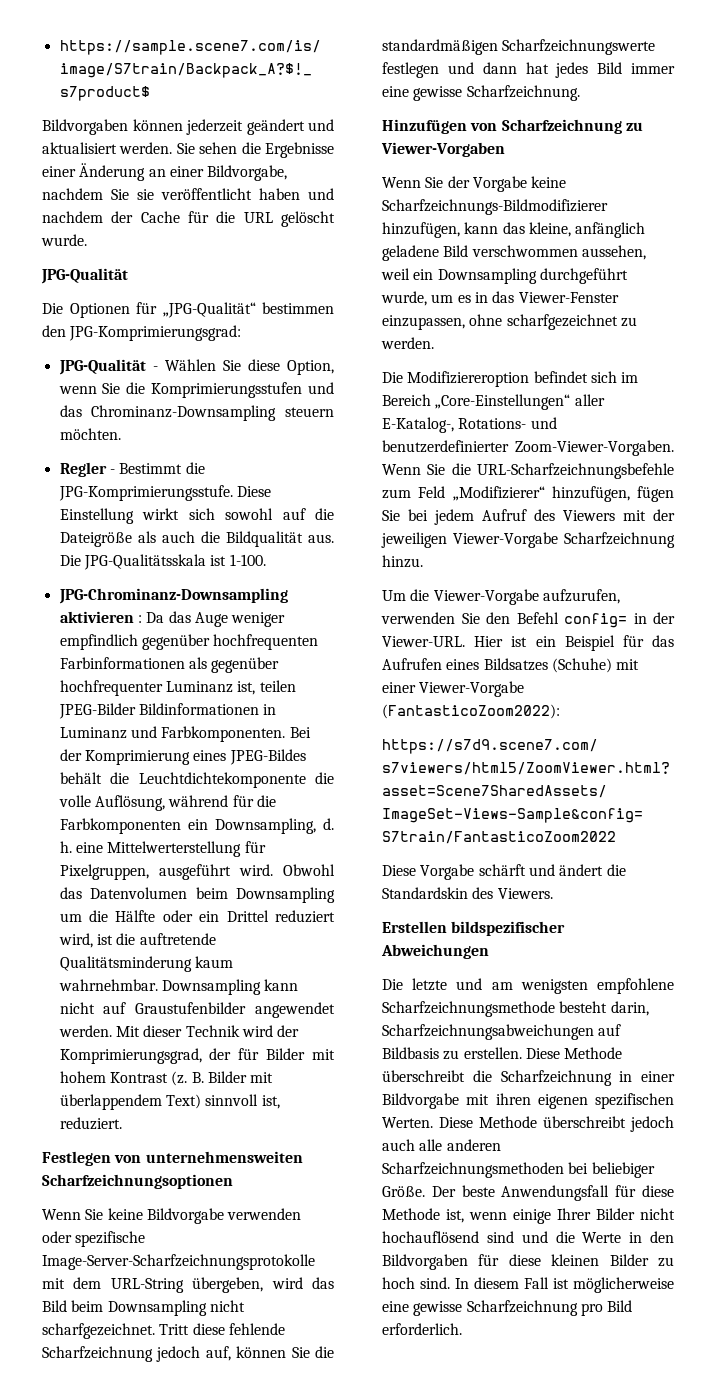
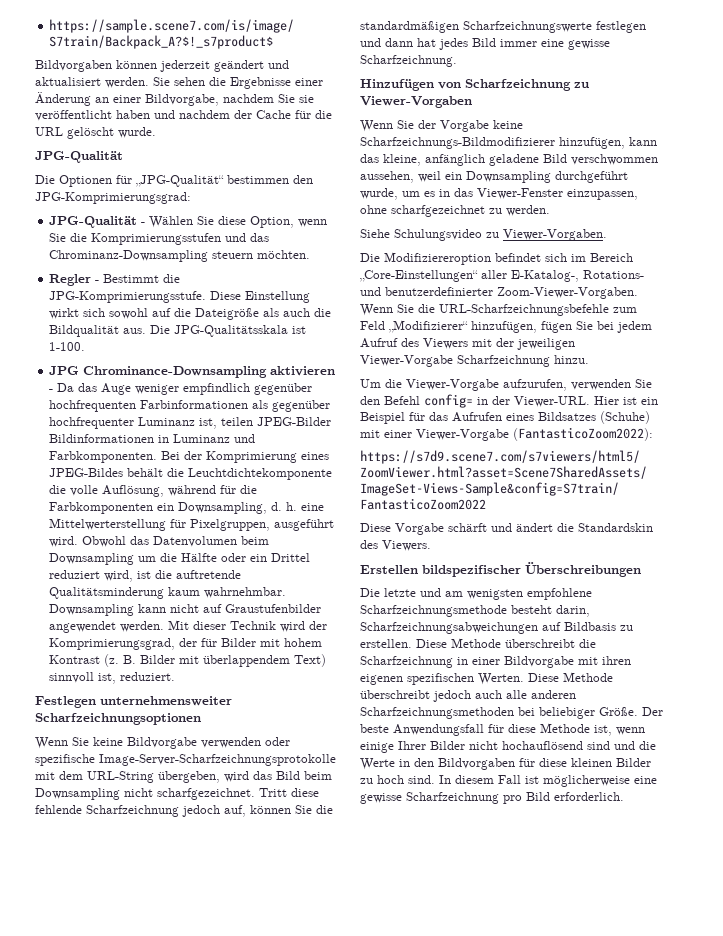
- JPG-Chrominanz-Downsampling aktivieren : Da das Auge weniger empfindlich gegenüber hochfrequenten Farbinformationen als gegenüber hochfrequenter Luminanz ist, teilen JPEG-Bilder Bildinformationen in Luminanz und Farbkomponenten.
+ JPG Chrominance-Downsampling aktivieren - Da das Auge weniger empfindlich gegenüber hochfrequenten Farbinformationen als gegenüber hochfrequenter Luminanz ist, teilen JPEG-Bilder Bildinformationen in Luminanz und Farbkomponenten.
- Festlegen von unternehmensweiten Scharfzeichnungsoptionen
+ Festlegen unternehmensweiter Scharfzeichnungsoptionen
+ Siehe Schulungsvideo zu Viewer-Vorgaben.
- Erstellen bildspezifischer Abweichungen
+ Erstellen bildspezifischer Überschreibungen

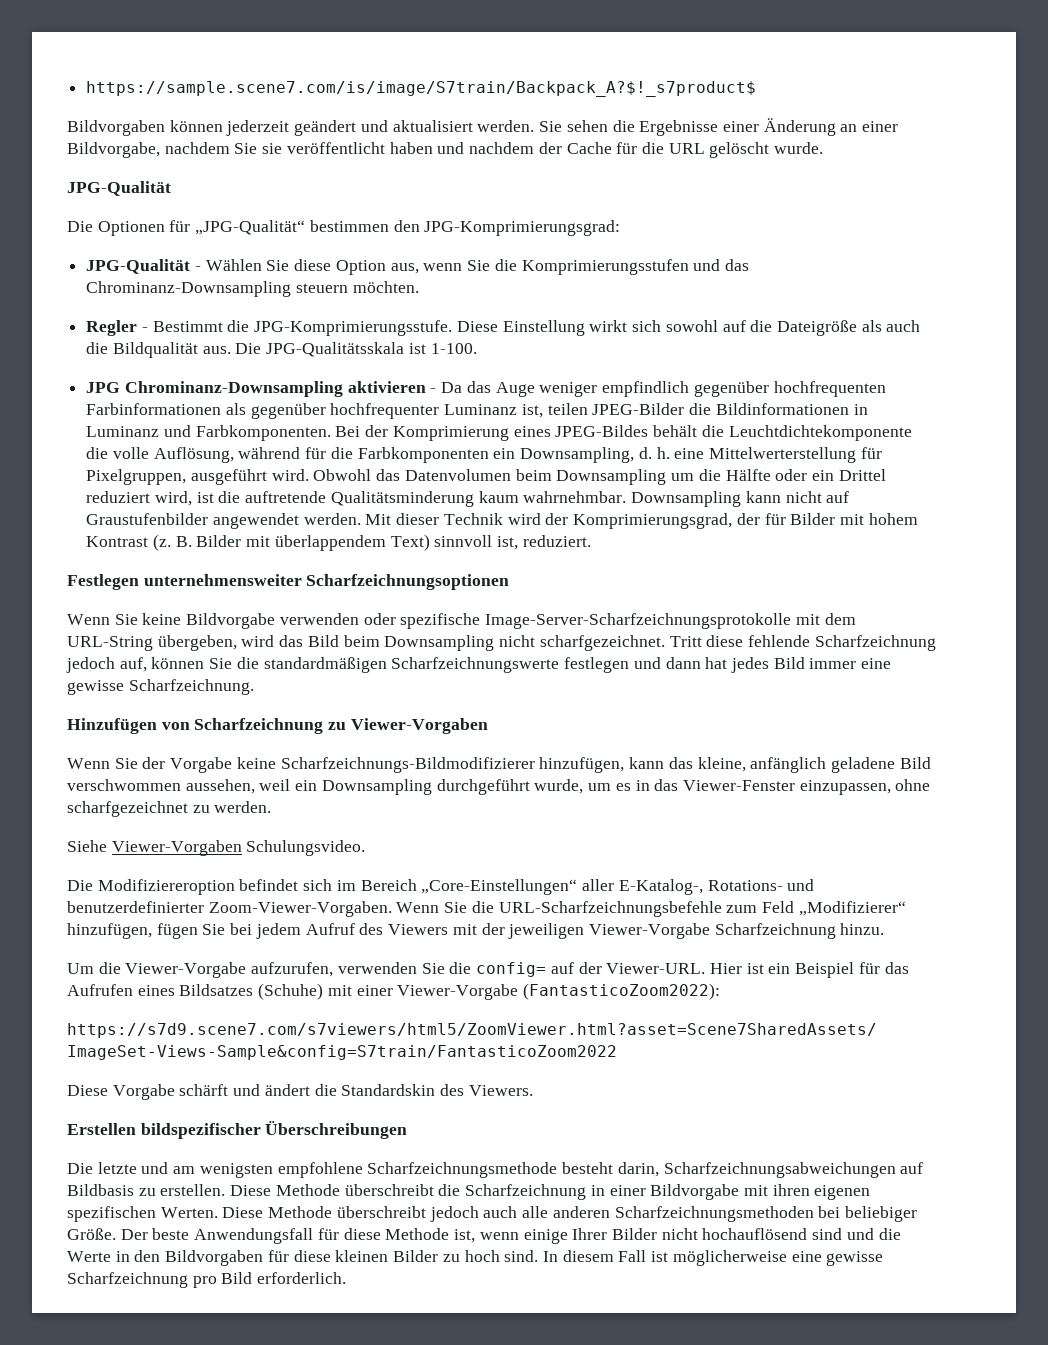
- JPG-Qualität - Wählen Sie diese Option, wenn Sie die Komprimierungsstufen und das Chrominanz-Downsampling steuern möchten.
+ JPG-Qualität - Wählen Sie diese Option aus, wenn Sie die Komprimierungsstufen und das Chrominanz-Downsampling steuern möchten.
- JPG Chrominance-Downsampling aktivieren - Da das Auge weniger empfindlich gegenüber hochfrequenten Farbinformationen als gegenüber hochfrequenter Luminanz ist, teilen JPEG-Bilder Bildinformationen in Luminanz und Farbkomponenten.
+ JPG Chrominanz-Downsampling aktivieren - Da das Auge weniger empfindlich gegenüber hochfrequenten Farbinformationen als gegenüber hochfrequenter Luminanz ist, teilen JPEG-Bilder die Bildinformationen in Luminanz und Farbkomponenten.
- Siehe Schulungsvideo zu Viewer-Vorgaben.
+ Siehe Viewer-Vorgaben Schulungsvideo.
- Um die Viewer-Vorgabe aufzurufen, verwenden Sie den Befehl config= in der Viewer-URL.
+ Um die Viewer-Vorgabe aufzurufen, verwenden Sie die config= auf der Viewer-URL.

